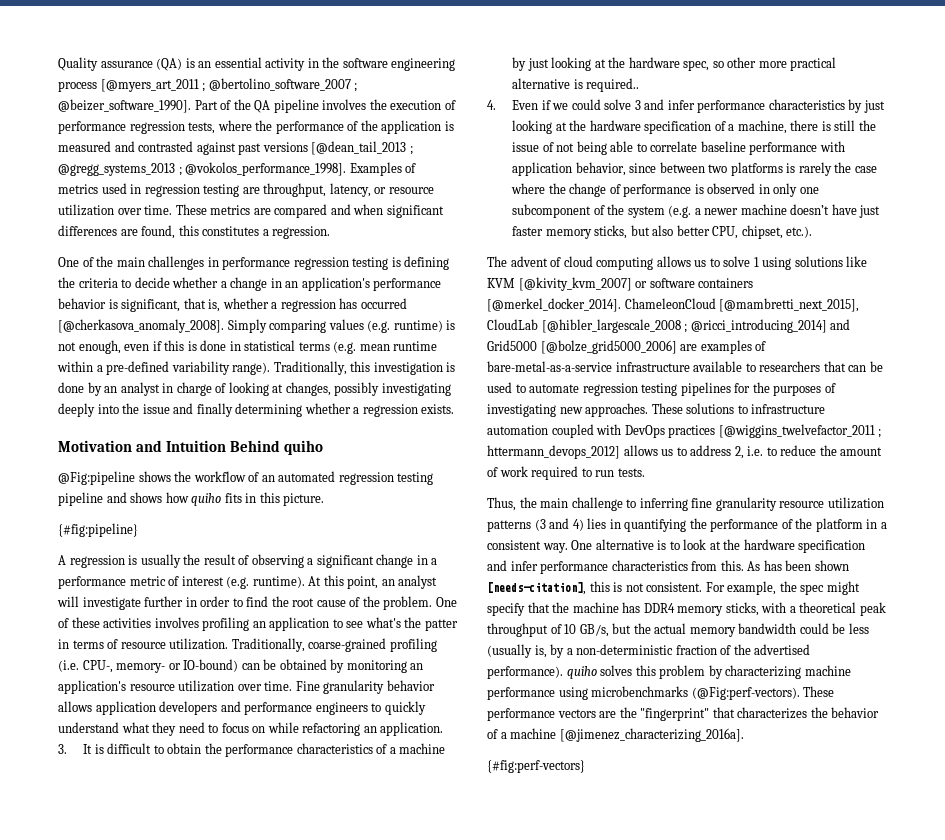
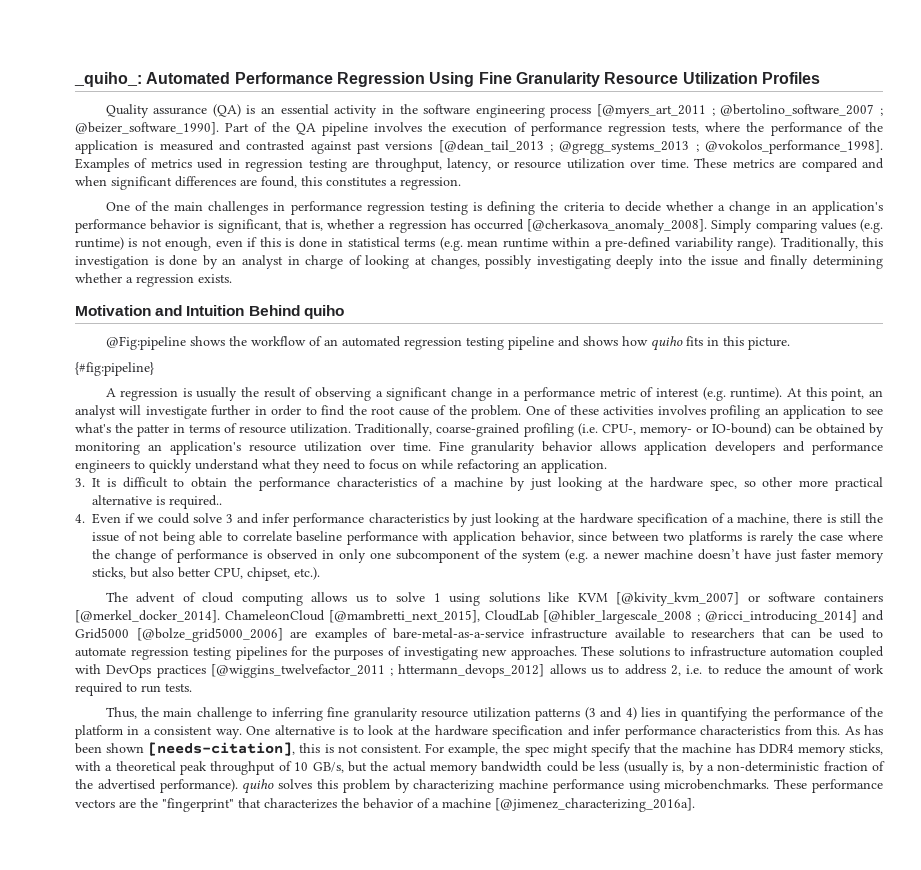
+ _quiho_: Automated Performance Regression Using Fine Granularity Resource Utilization Profiles
- For example, the spec might specify that the machine has DDR4 memory sticks, with a theoretical peak throughput of 10 GB/s, but the actual memory bandwidth could be less (usually is, by a non-deterministic fraction of the advertised performance). quiho solves this problem by characterizing machine performance using microbenchmarks (@Fig:perf-vectors).
+ For example, the spec might specify that the machine has DDR4 memory sticks, with a theoretical peak throughput of 10 GB/s, but the actual memory bandwidth could be less (usually is, by a non-deterministic fraction of the advertised performance). quiho solves this problem by characterizing machine performance using microbenchmarks.
- {#fig:perf-vectors}

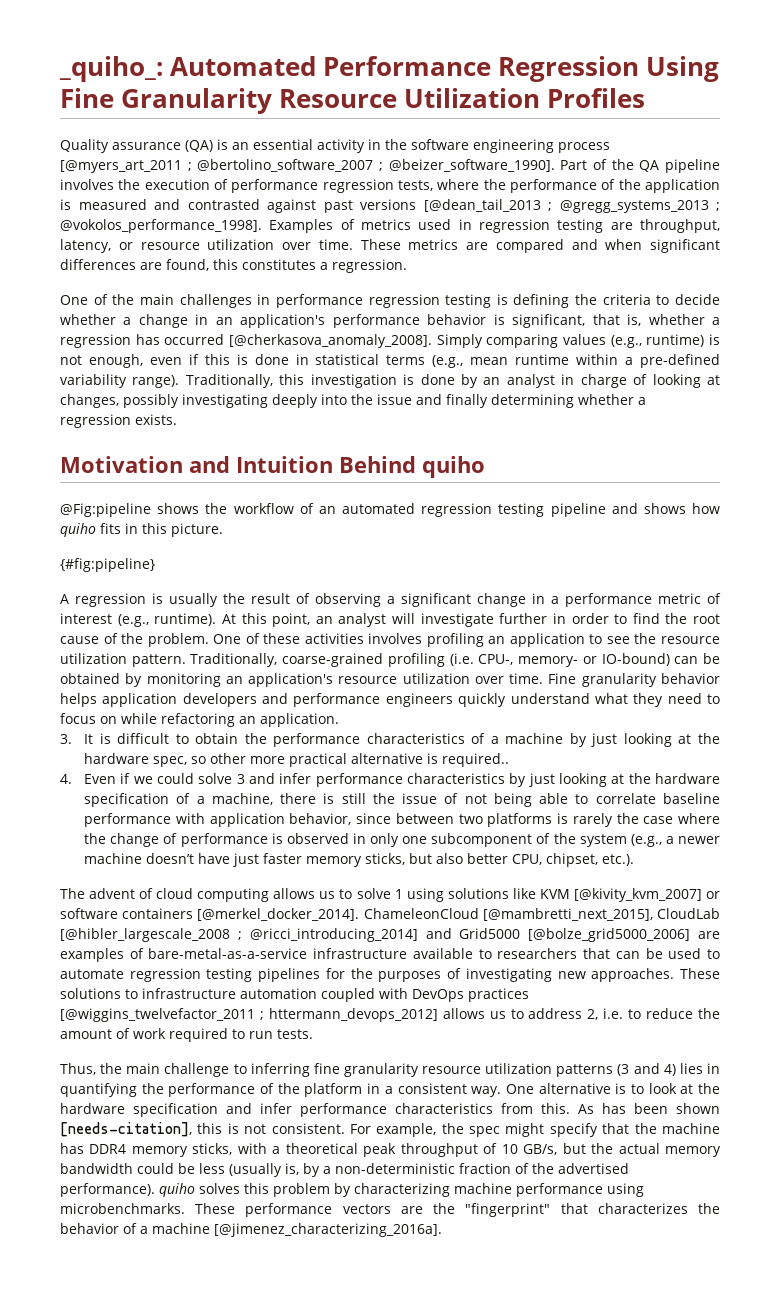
- Simply comparing values (e.g. runtime) is not enough, even if this is done in statistical terms (e.g. mean runtime within a pre-defined variability range).
+ Simply comparing values (e.g., runtime) is not enough, even if this is done in statistical terms (e.g., mean runtime within a pre-defined variability range).
- A regression is usually the result of observing a significant change in a performance metric of interest (e.g. runtime).
+ A regression is usually the result of observing a significant change in a performance metric of interest (e.g., runtime).
- One of these activities involves profiling an application to see what's the patter in terms of resource utilization.
+ One of these activities involves profiling an application to see the resource utilization pattern.
- Fine granularity behavior allows application developers and performance engineers to quickly understand what they need to focus on while refactoring an application.
+ Fine granularity behavior helps application developers and performance engineers quickly understand what they need to focus on while refactoring an application.
- 4. Even if we could solve 3 and infer performance characteristics by just looking at the hardware specification of a machine, there is still the issue of not being able to correlate baseline performance with application behavior, since between two platforms is rarely the case where the change of performance is observed in only one subcomponent of the system (e.g. a newer machine doesn’t have just faster memory sticks, but also better CPU, chipset, etc.).
+ 4. Even if we could solve 3 and infer performance characteristics by just looking at the hardware specification of a machine, there is still the issue of not being able to correlate baseline performance with application behavior, since between two platforms is rarely the case where the change of performance is observed in only one subcomponent of the system (e.g., a newer machine doesn’t have just faster memory sticks, but also better CPU, chipset, etc.).

